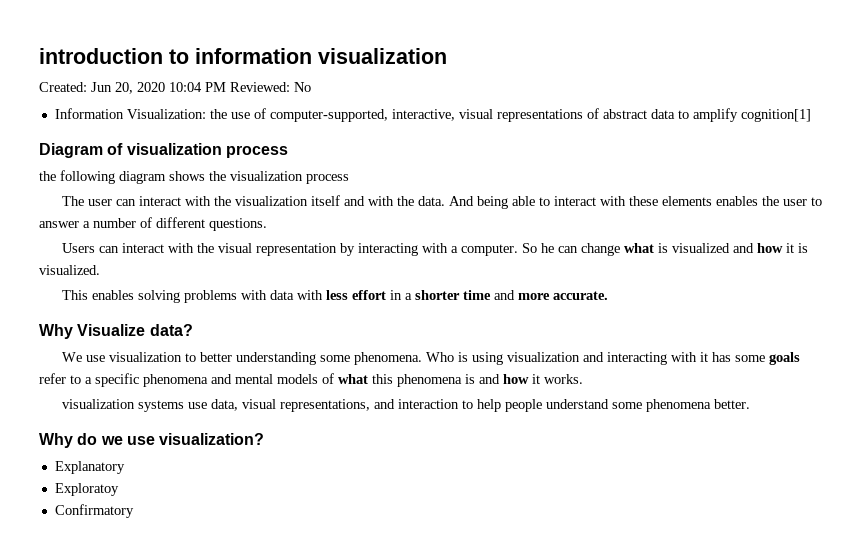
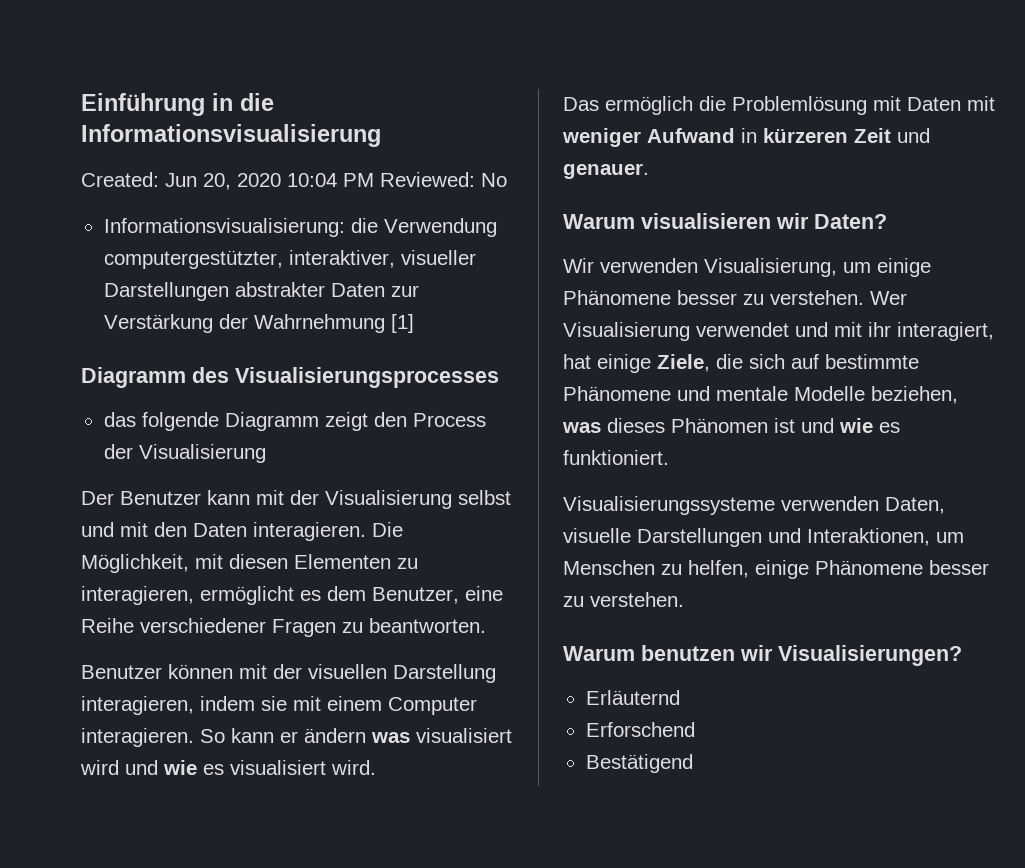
- introduction to information visualization
+ Einführung in die Informationsvisualisierung
- Information Visualization: the use of computer-supported, interactive, visual representations of abstract data to amplify cognition[1]
- Diagram of visualization process
- the following diagram shows the visualization process
- The user can interact with the visualization itself and with the data. And being able to interact with these elements enables the user to answer a number of different questions.
- Users can interact with the visual representation by interacting with a computer. So he can change what is visualized and how it is visualized.
- This enables solving problems with data with less effort in a shorter time and more accurate.
- Why Visualize data?
- We use visualization to better understanding some phenomena. Who is using visualization and interacting with it has some goals refer to a specific phenomena and mental models of what this phenomena is and how it works.
- visualization systems use data, visual representations, and interaction to help people understand some phenomena better.
- Why do we use visualization?
- Explanatory
- Exploratoy
- Confirmatory
+ Informationsvisualisierung: die Verwendung computergestützter, interaktiver, visueller Darstellungen abstrakter Daten zur Verstärkung der Wahrnehmung [1]
+ Diagramm des Visualisierungsprocesses
+ das folgende Diagramm zeigt den Process der Visualisierung
+ Der Benutzer kann mit der Visualisierung selbst und mit den Daten interagieren. Die Möglichkeit, mit diesen Elementen zu interagieren, ermöglicht es dem Benutzer, eine Reihe verschiedener Fragen zu beantworten.
+ Benutzer können mit der visuellen Darstellung interagieren, indem sie mit einem Computer interagieren. So kann er ändern was visualisiert wird und wie es visualisiert wird.
+ Das ermöglich die Problemlösung mit Daten mit weniger Aufwand in kürzeren Zeit und genauer.
+ Warum visualisieren wir Daten?
+ Wir verwenden Visualisierung, um einige Phänomene besser zu verstehen. Wer Visualisierung verwendet und mit ihr interagiert, hat einige Ziele, die sich auf bestimmte Phänomene und mentale Modelle beziehen, was dieses Phänomen ist und wie es funktioniert.
+ Visualisierungssysteme verwenden Daten, visuelle Darstellungen und Interaktionen, um Menschen zu helfen, einige Phänomene besser zu verstehen.
+ Warum benutzen wir Visualisierungen?
+ Erläuternd
+ Erforschend
+ Bestätigend

